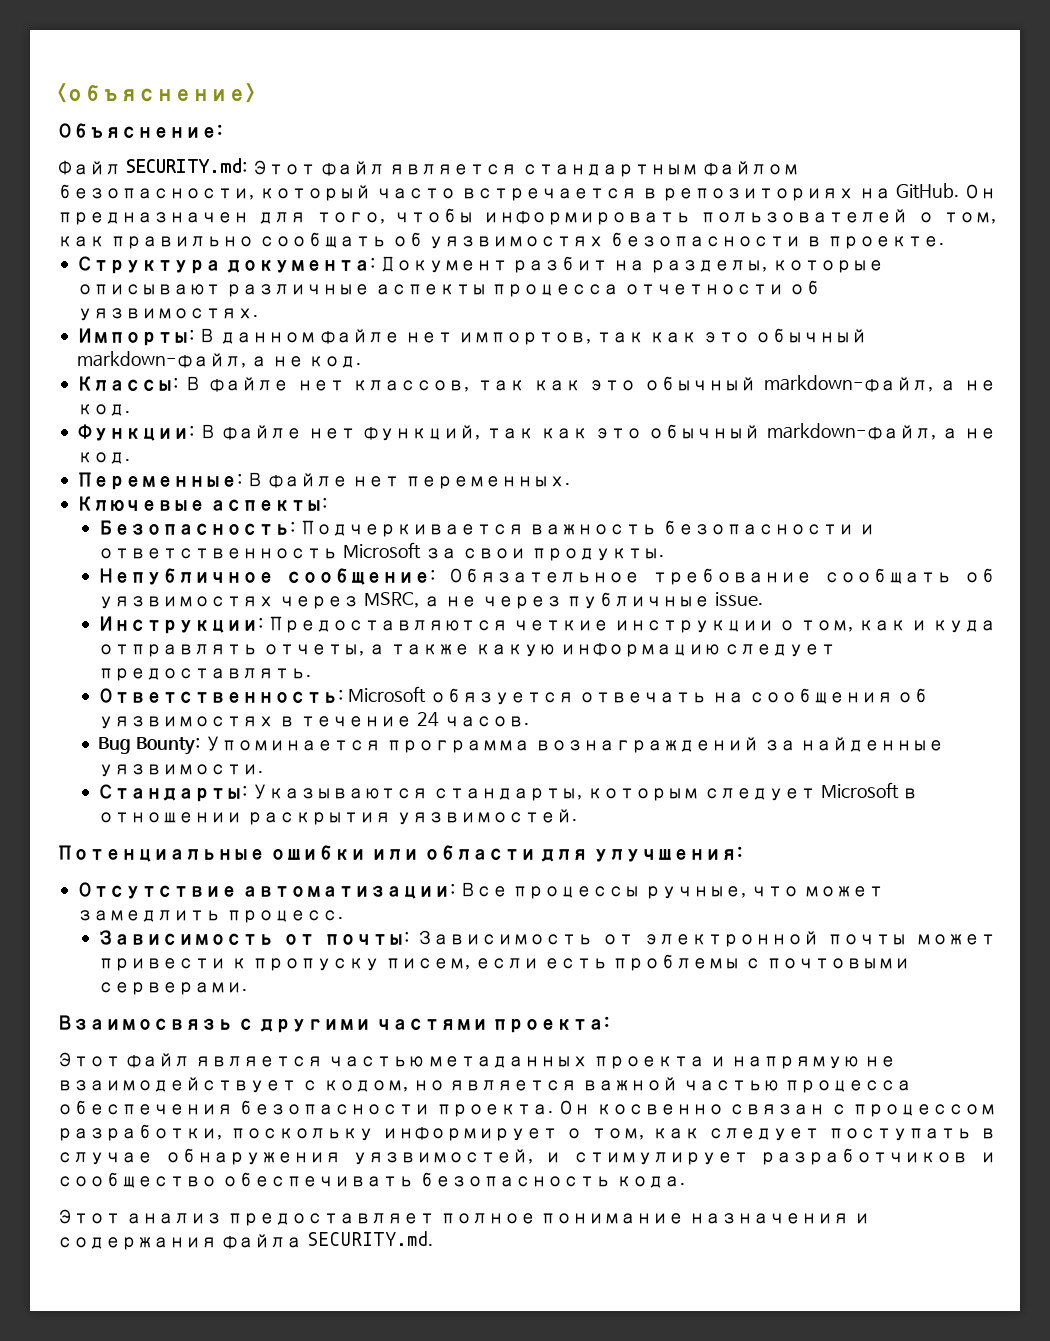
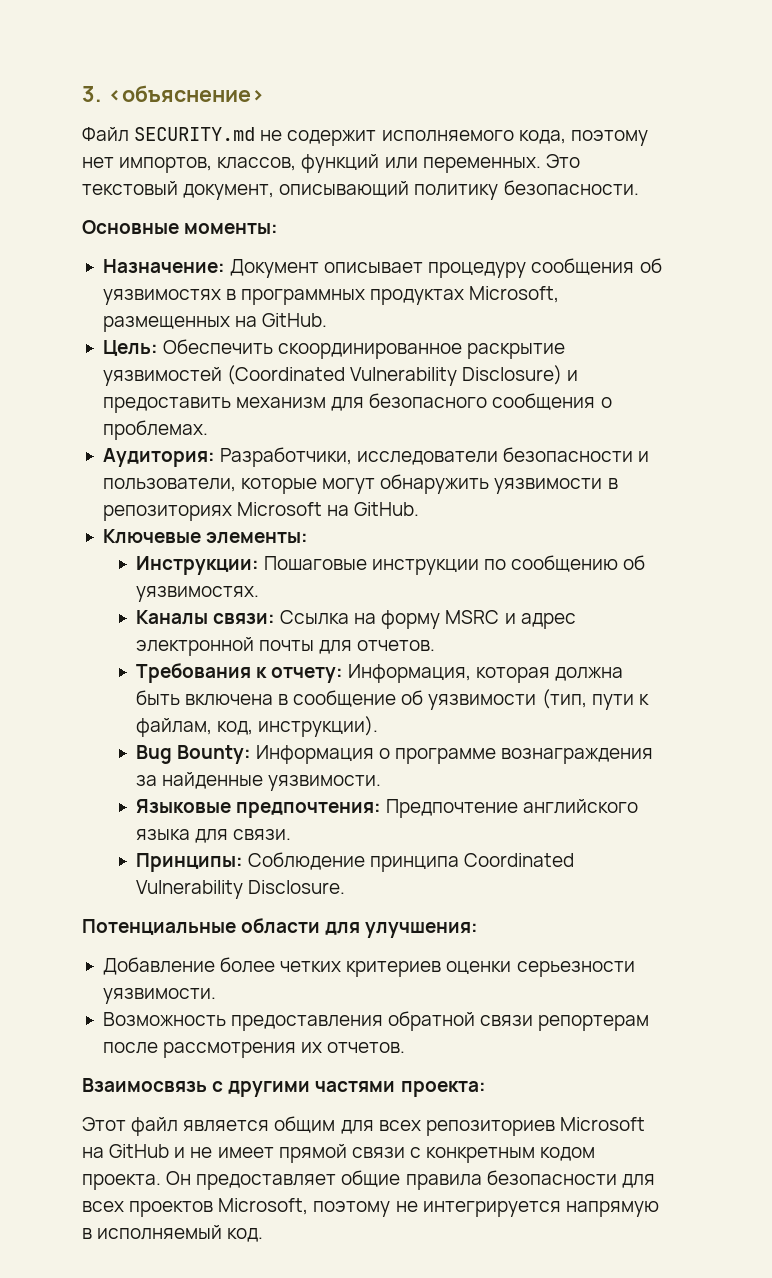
- <объяснение>
+ 3. <объяснение>
- Объяснение:
- Файл SECURITY.md: Этот файл является стандартным файлом безопасности, который часто встречается в репозиториях на GitHub. Он предназначен для того, чтобы информировать пользователей о том, как правильно сообщать об уязвимостях безопасности в проекте.
- Структура документа: Документ разбит на разделы, которые описывают различные аспекты процесса отчетности об уязвимостях.
- Импорты: В данном файле нет импортов, так как это обычный markdown-файл, а не код.
- Классы: В файле нет классов, так как это обычный markdown-файл, а не код.
- Функции: В файле нет функций, так как это обычный markdown-файл, а не код.
- Переменные: В файле нет переменных.
- Ключевые аспекты:
- Безопасность: Подчеркивается важность безопасности и ответственность Microsoft за свои продукты.
- Непубличное сообщение: Обязательное требование сообщать об уязвимостях через MSRC, а не через публичные issue.
- Инструкции: Предоставляются четкие инструкции о том, как и куда отправлять отчеты, а также какую информацию следует предоставлять.
- Ответственность: Microsoft обязуется отвечать на сообщения об уязвимостях в течение 24 часов.
- Bug Bounty: Упоминается программа вознаграждений за найденные уязвимости.
- Стандарты: Указываются стандарты, которым следует Microsoft в отношении раскрытия уязвимостей.
+ Файл SECURITY.md не содержит исполняемого кода, поэтому нет импортов, классов, функций или переменных. Это текстовый документ, описывающий политику безопасности.
+ Основные моменты:
+ Назначение: Документ описывает процедуру сообщения об уязвимостях в программных продуктах Microsoft, размещенных на GitHub.
+ Цель: Обеспечить скоординированное раскрытие уязвимостей (Coordinated Vulnerability Disclosure) и предоставить механизм для безопасного сообщения о проблемах.
+ Аудитория: Разработчики, исследователи безопасности и пользователи, которые могут обнаружить уязвимости в репозиториях Microsoft на GitHub.
+ Ключевые элементы:
+ Инструкции: Пошаговые инструкции по сообщению об уязвимостях.
+ Каналы связи: Ссылка на форму MSRC и адрес электронной почты для отчетов.
+ Требования к отчету: Информация, которая должна быть включена в сообщение об уязвимости (тип, пути к файлам, код, инструкции).
+ Bug Bounty: Информация о программе вознаграждения за найденные уязвимости.
+ Языковые предпочтения: Предпочтение английского языка для связи.
+ Принципы: Соблюдение принципа Coordinated Vulnerability Disclosure.
- Потенциальные ошибки или области для улучшения:
+ Потенциальные области для улучшения:
- Отсутствие автоматизации: Все процессы ручные, что может замедлить процесс.
- Зависимость от почты: Зависимость от электронной почты может привести к пропуску писем, если есть проблемы с почтовыми серверами.
+ Добавление более четких критериев оценки серьезности уязвимости.
+ Возможность предоставления обратной связи репортерам после рассмотрения их отчетов.
- Этот файл является частью метаданных проекта и напрямую не взаимодействует с кодом, но является важной частью процесса обеспечения безопасности проекта. Он косвенно связан с процессом разработки, поскольку информирует о том, как следует поступать в случае обнаружения уязвимостей, и стимулирует разработчиков и сообщество обеспечивать безопасность кода.
- Этот анализ предоставляет полное понимание назначения и содержания файла SECURITY.md.
+ Этот файл является общим для всех репозиториев Microsoft на GitHub и не имеет прямой связи с конкретным кодом проекта. Он предоставляет общие правила безопасности для всех проектов Microsoft, поэтому не интегрируется напрямую в исполняемый код.

